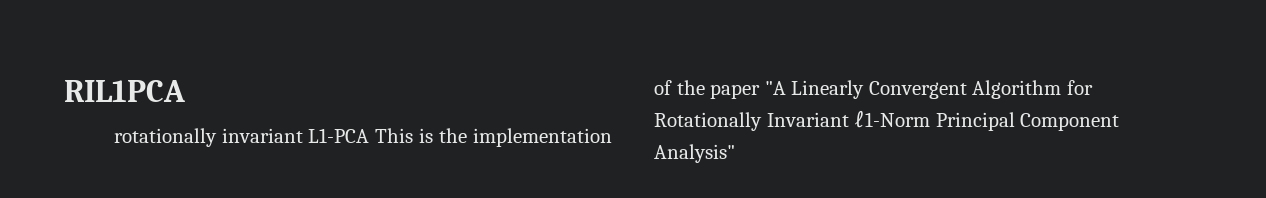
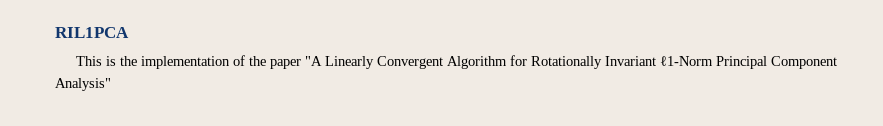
- rotationally invariant L1-PCA This is the implementation of the paper "A Linearly Convergent Algorithm for Rotationally Invariant ℓ1-Norm Principal Component Analysis"
+ This is the implementation of the paper "A Linearly Convergent Algorithm for Rotationally Invariant ℓ1-Norm Principal Component Analysis"

